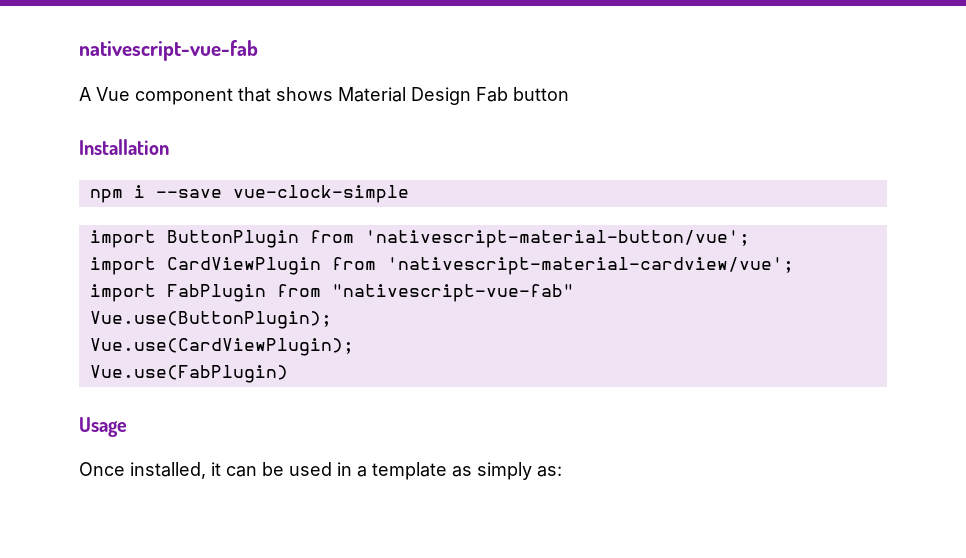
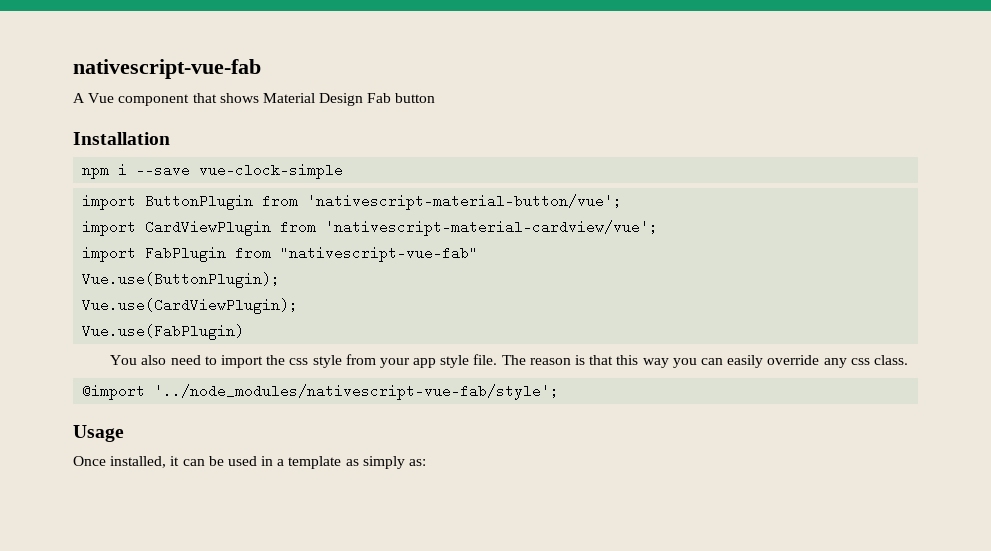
+ You also need to import the css style from your app style file. The reason is that this way you can easily override any css class.
+ @import '../node_modules/nativescript-vue-fab/style';

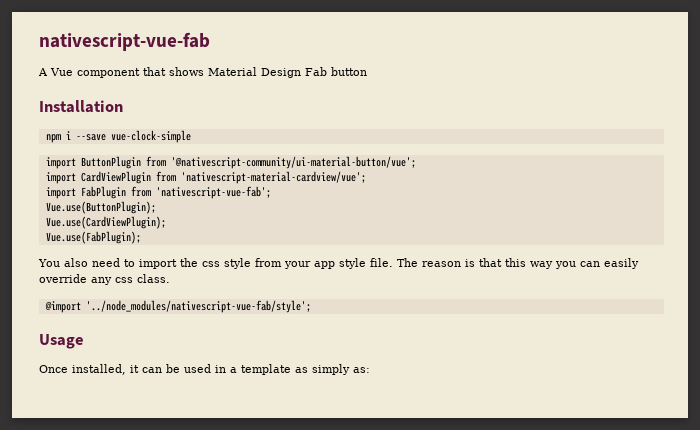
- import ButtonPlugin from 'nativescript-material-button/vue';
+ import ButtonPlugin from '@nativescript-community/ui-material-button/vue';
- import FabPlugin from "nativescript-vue-fab"
+ import FabPlugin from 'nativescript-vue-fab';
- Vue.use(FabPlugin)
+ Vue.use(FabPlugin);

